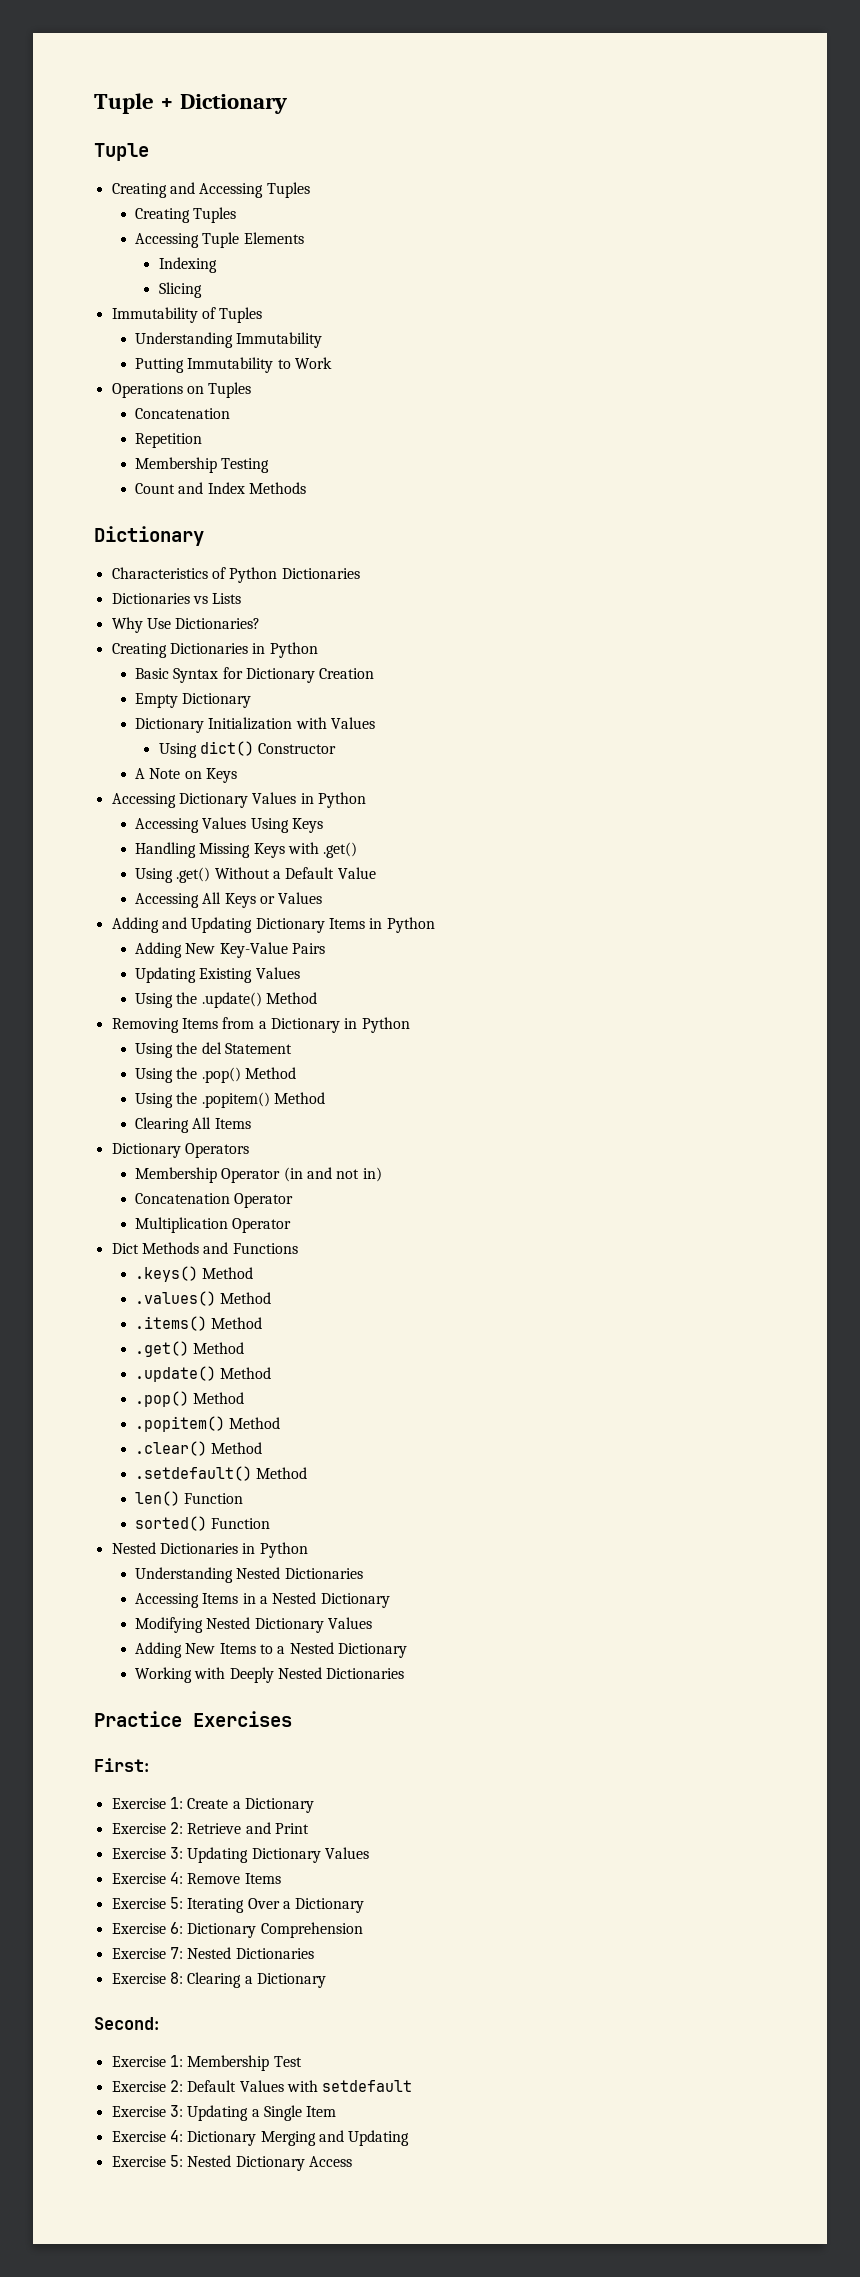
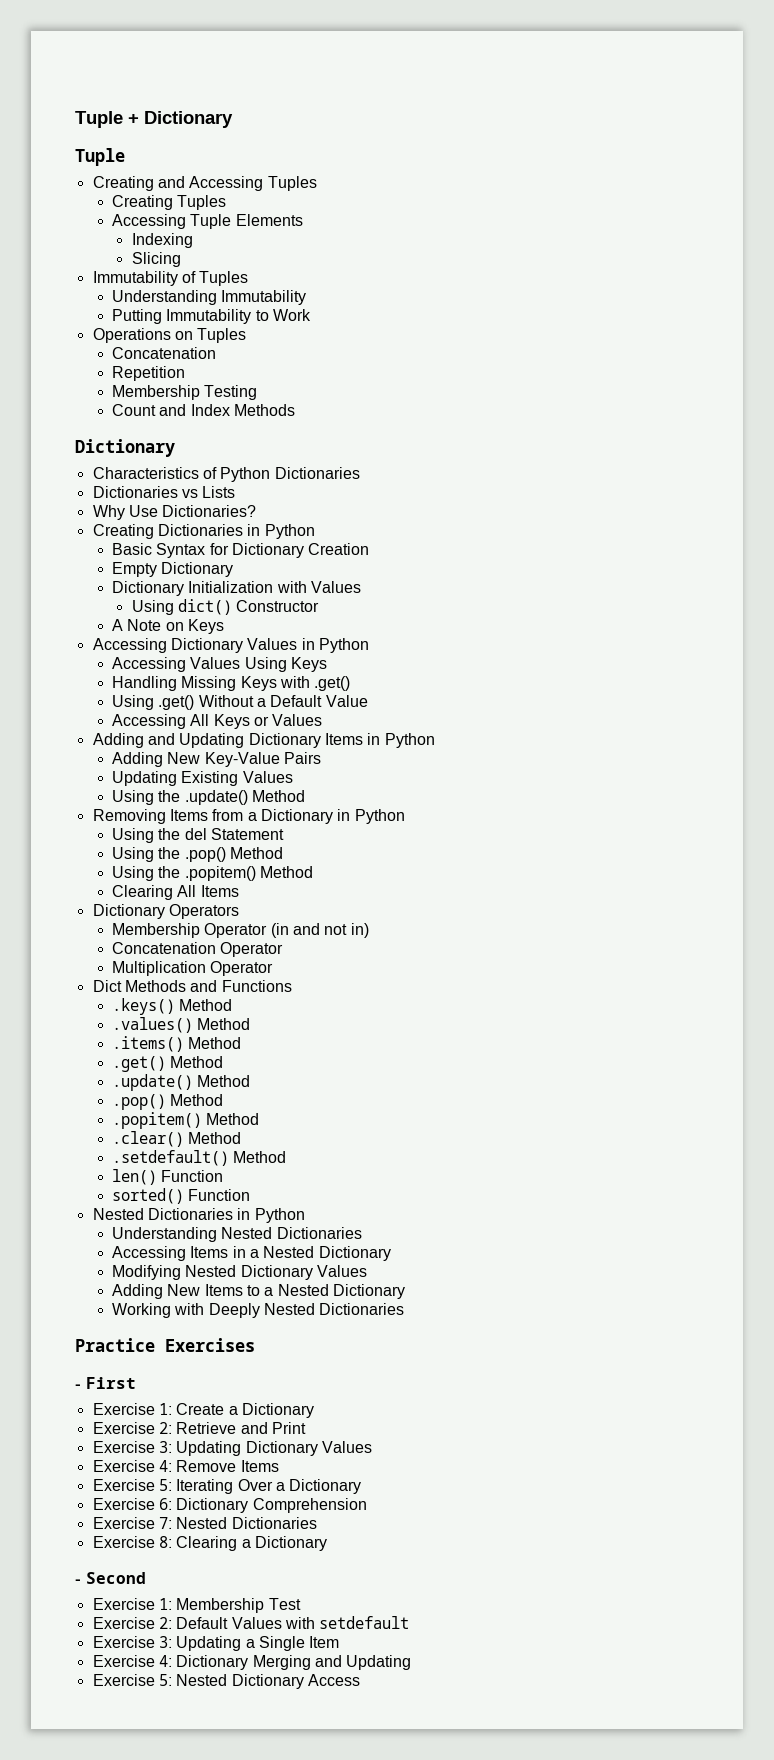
- First:
+ - First
- Second:
+ - Second

